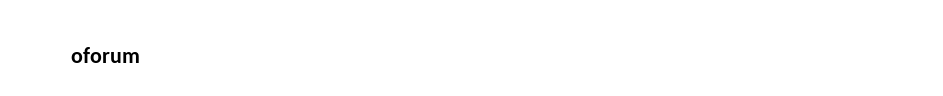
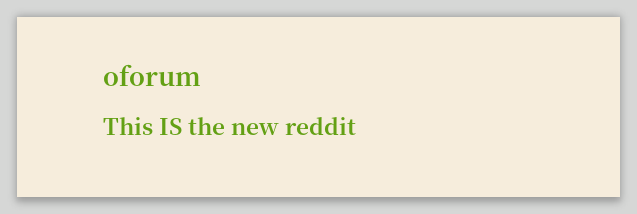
+ This IS the new reddit

